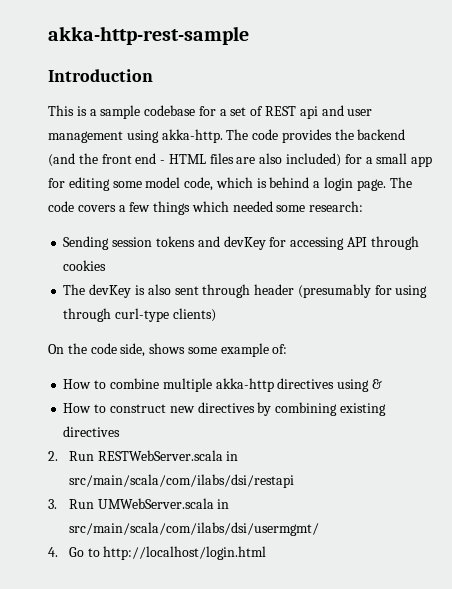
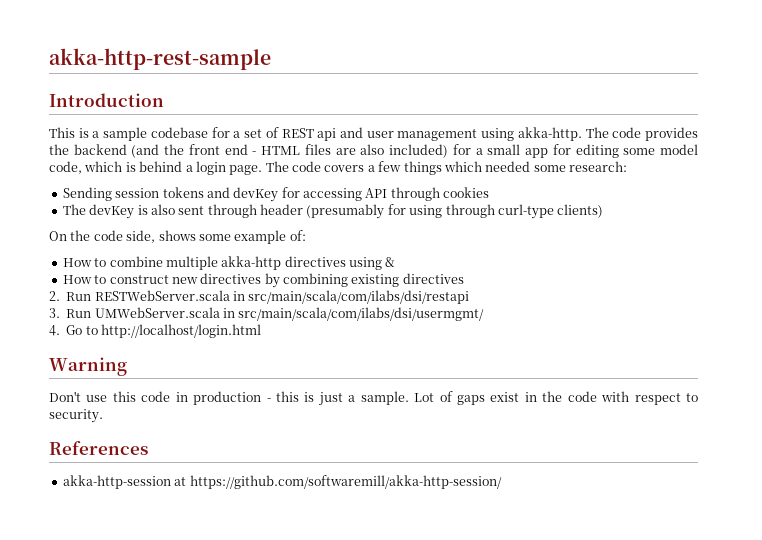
+ Warning
+ Don't use this code in production - this is just a sample. Lot of gaps exist in the code with respect to security.
+ References
+ akka-http-session at https://github.com/softwaremill/akka-http-session/

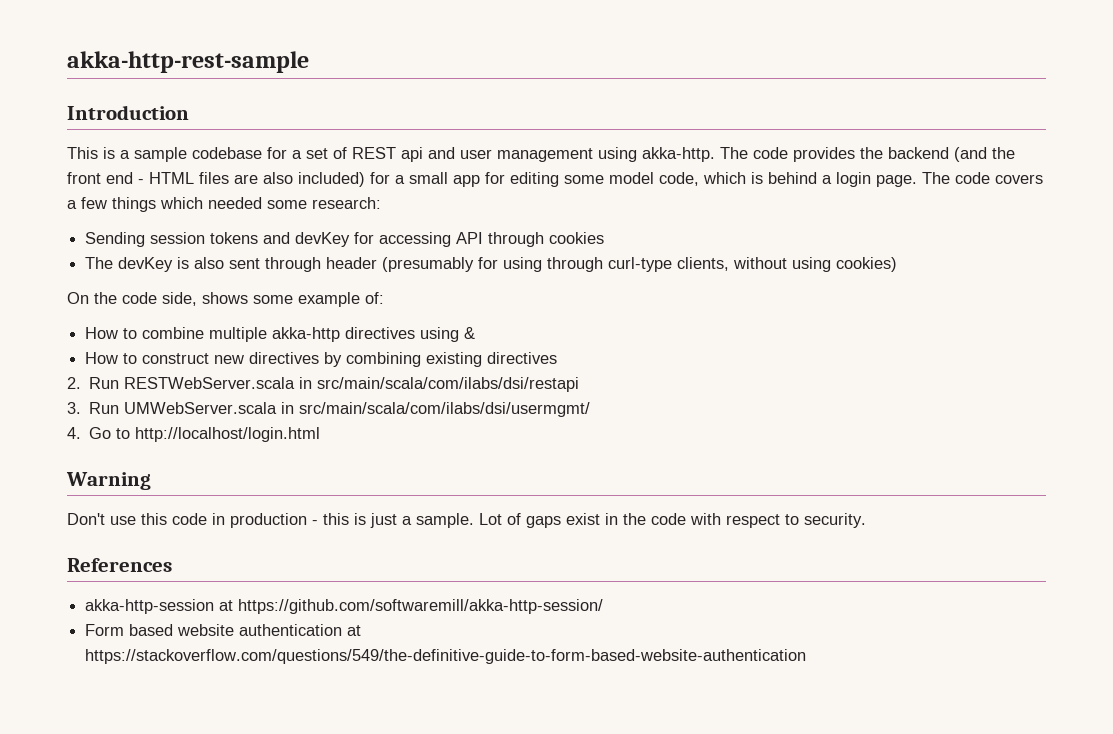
- The devKey is also sent through header (presumably for using through curl-type clients)
+ The devKey is also sent through header (presumably for using through curl-type clients, without using cookies)
+ Form based website authentication at https://stackoverflow.com/questions/549/the-definitive-guide-to-form-based-website-authentication

